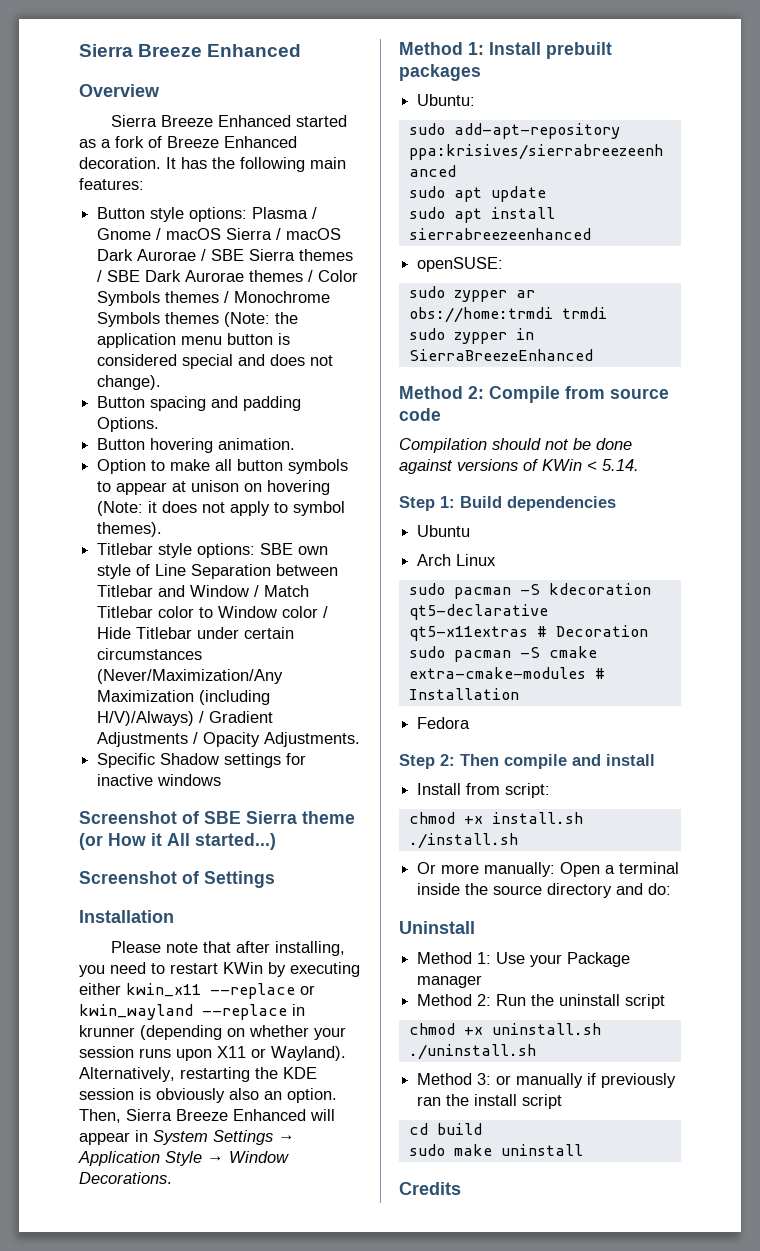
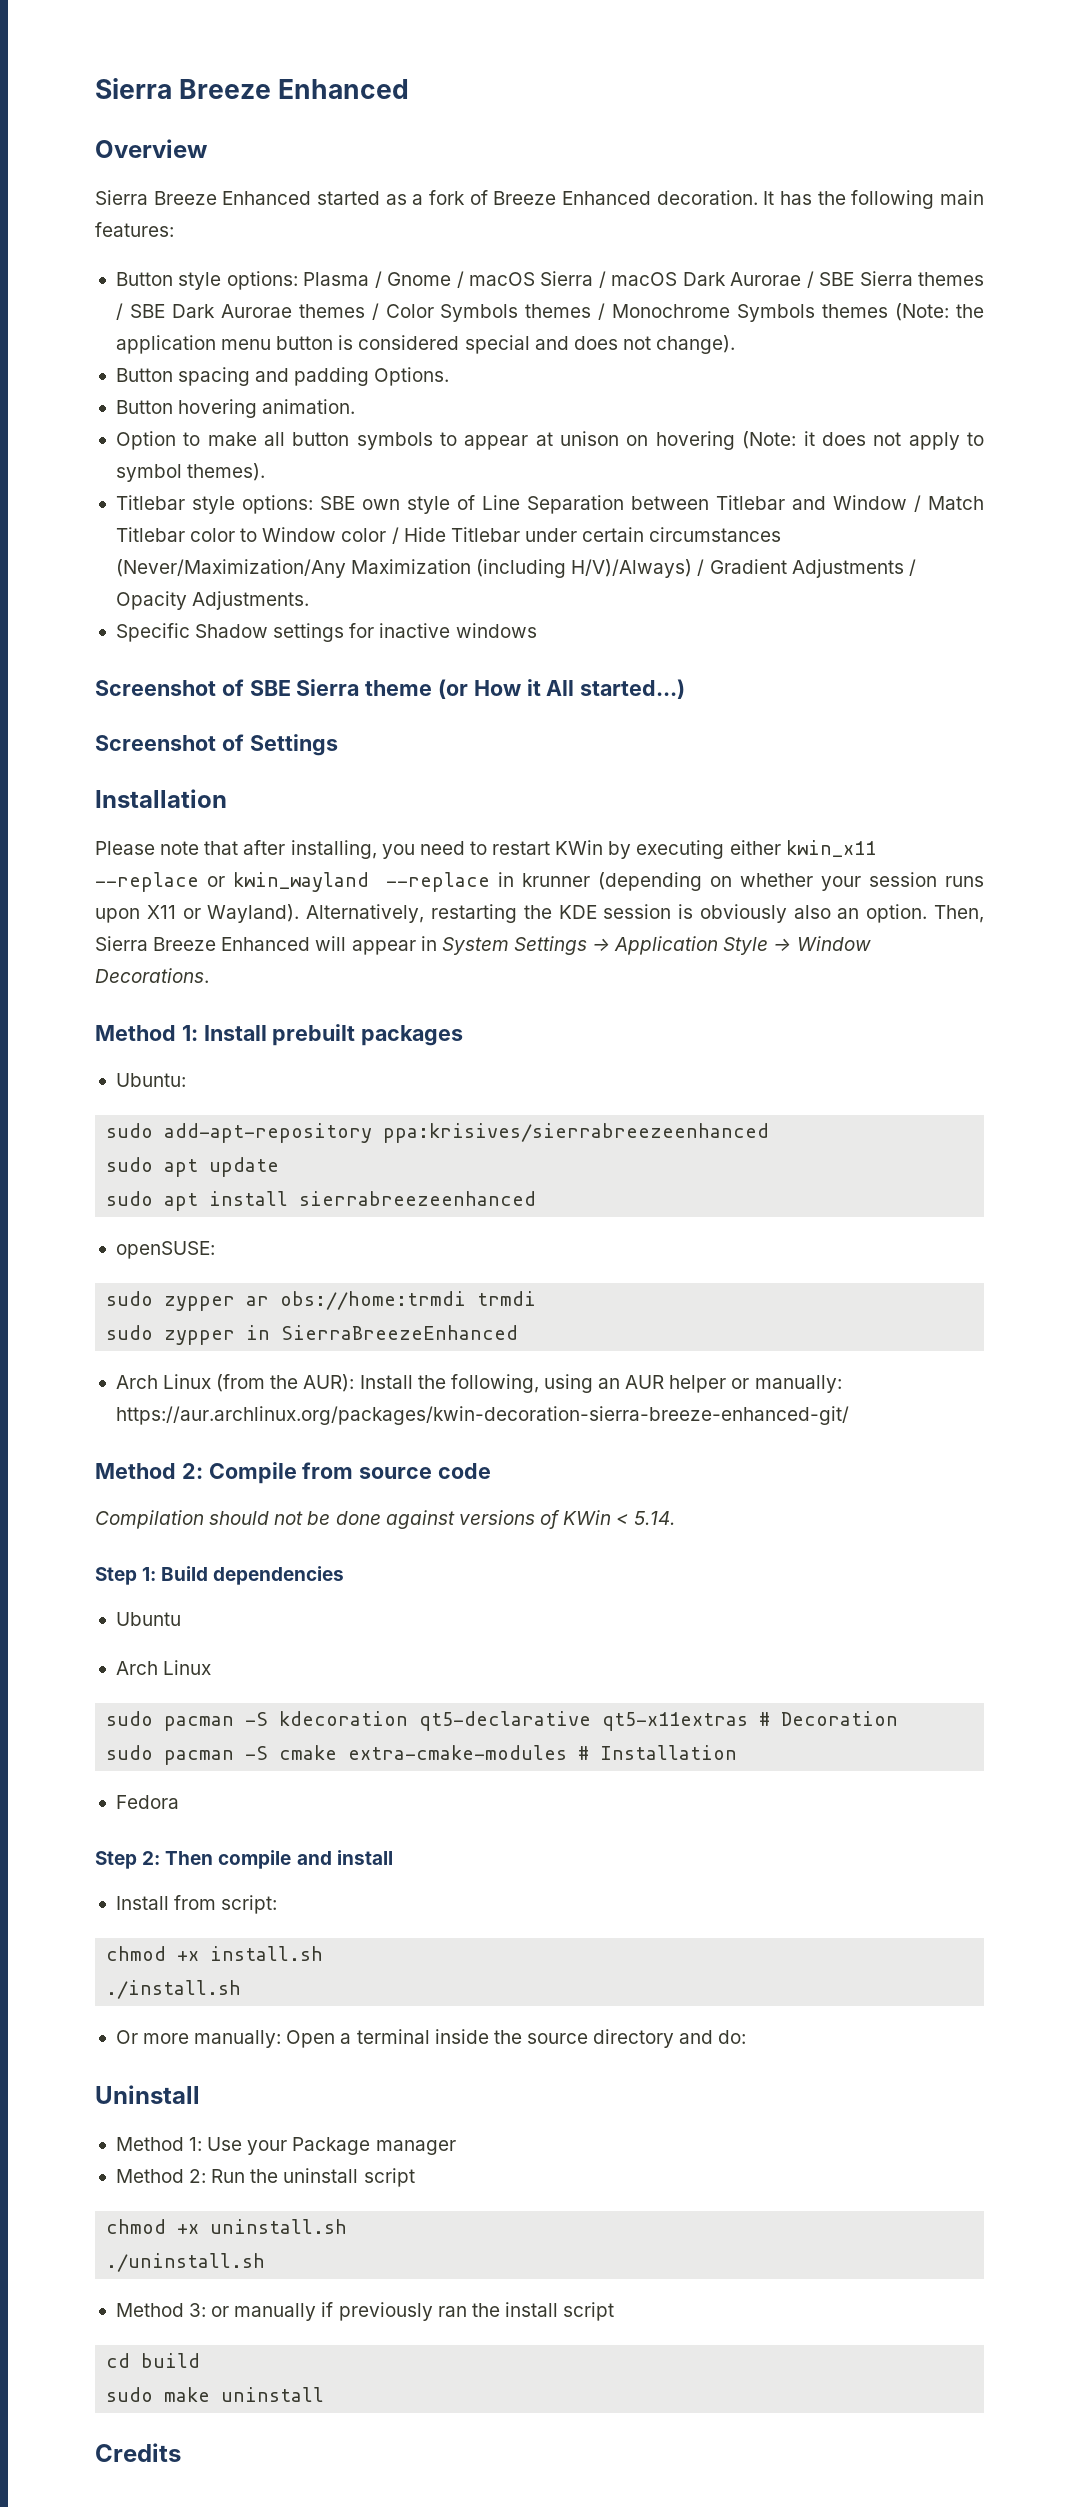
+ Arch Linux (from the AUR): Install the following, using an AUR helper or manually: https://aur.archlinux.org/packages/kwin-decoration-sierra-breeze-enhanced-git/

